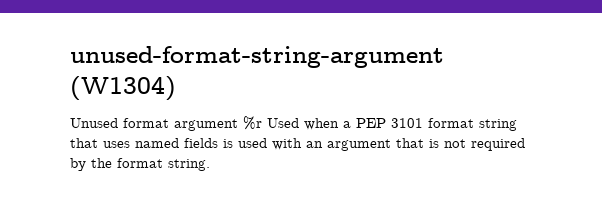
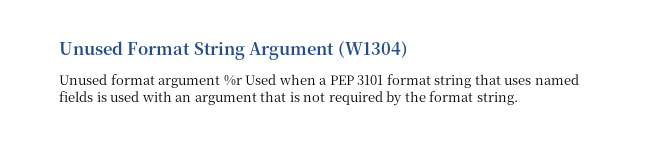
- unused-format-string-argument (W1304)
+ Unused Format String Argument (W1304)

